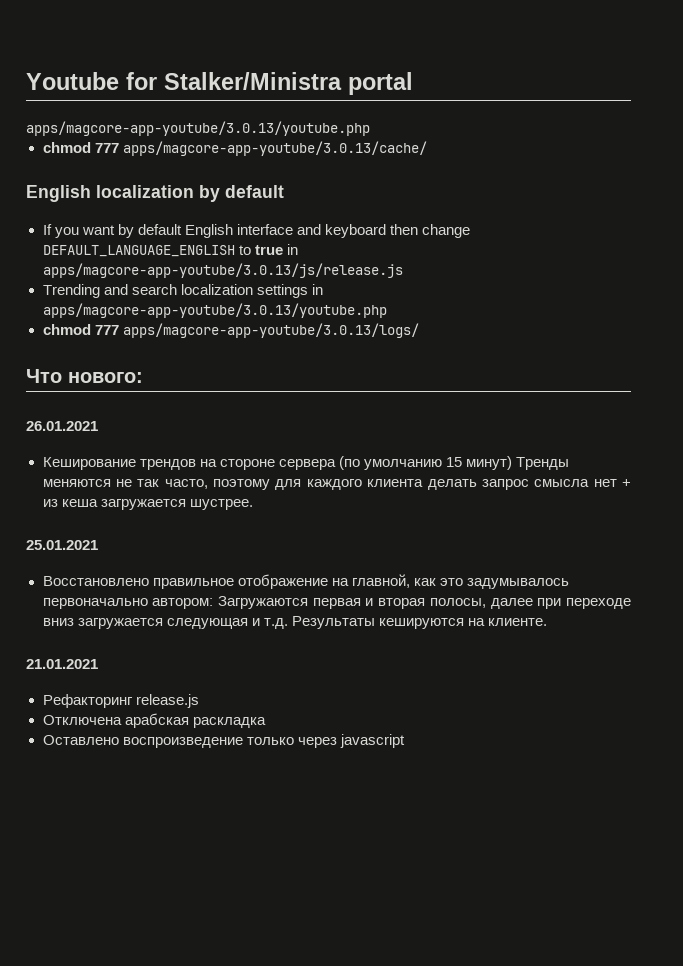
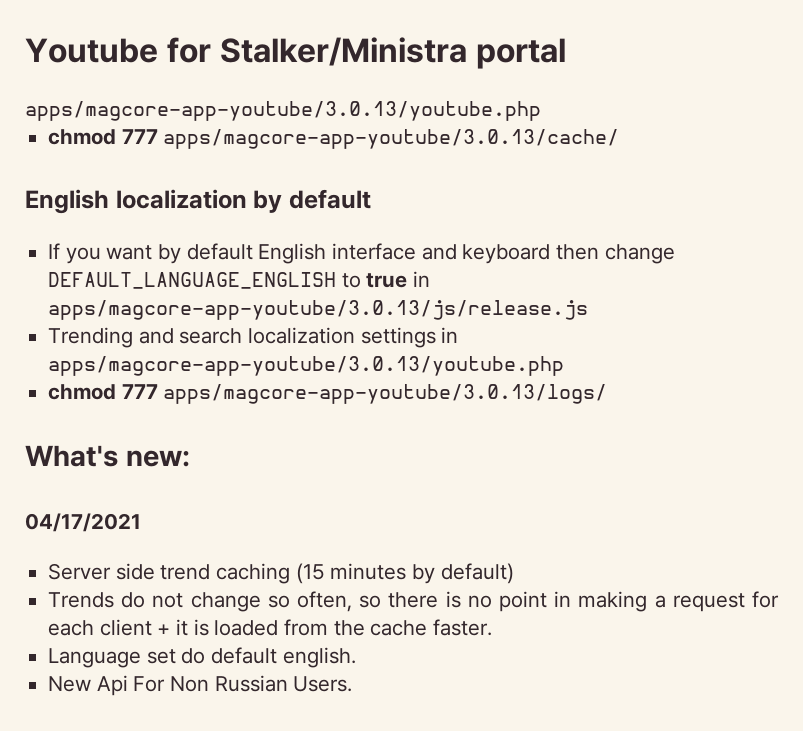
- Что нового:
- 26.01.2021
- Кеширование трендов на стороне сервера (по умолчанию 15 минут) Тренды меняются не так часто, поэтому для каждого клиента делать запрос смысла нет + из кеша загружается шустрее.
- 25.01.2021
- Восстановлено правильное отображение на главной, как это задумывалось первоначально автором: Загружаются первая и вторая полосы, далее при переходе вниз загружается следующая и т.д. Результаты кешируются на клиенте.
- 21.01.2021
- Рефакторинг release.js
- Отключена арабская раскладка
- Оставлено воспроизведение только через javascript
+ What's new:
+ 04/17/2021
+ Server side trend caching (15 minutes by default)
+ Trends do not change so often, so there is no point in making a request for each client + it is loaded from the cache faster.
+ Language set do default english.
+ New Api For Non Russian Users.

